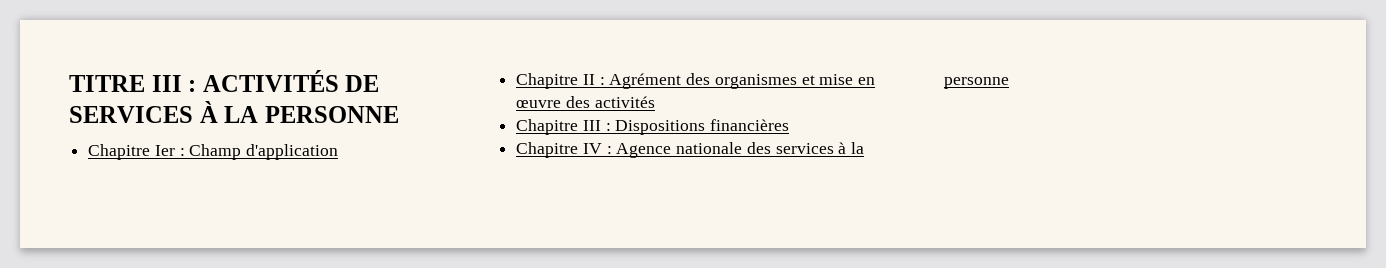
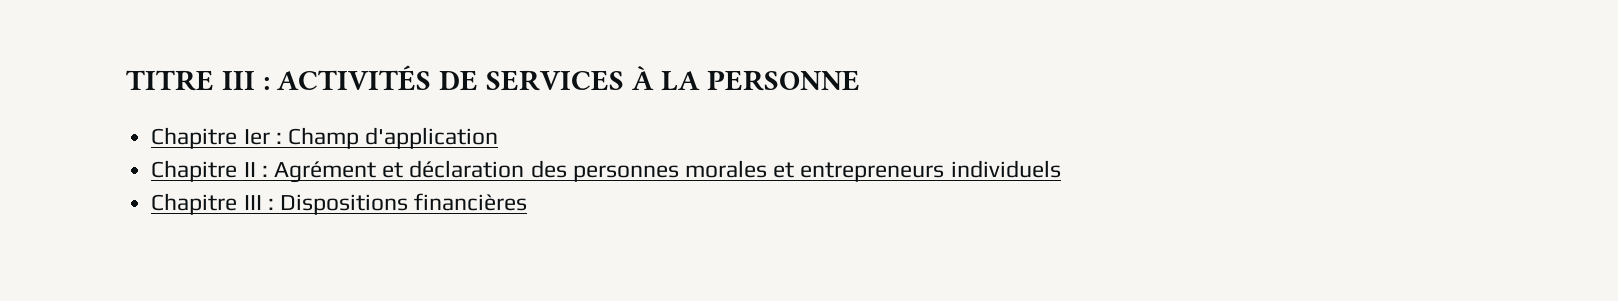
- Chapitre II : Agrément des organismes et mise en œuvre des activités
+ Chapitre II : Agrément et déclaration des personnes morales et entrepreneurs individuels
- Chapitre IV : Agence nationale des services à la personne

